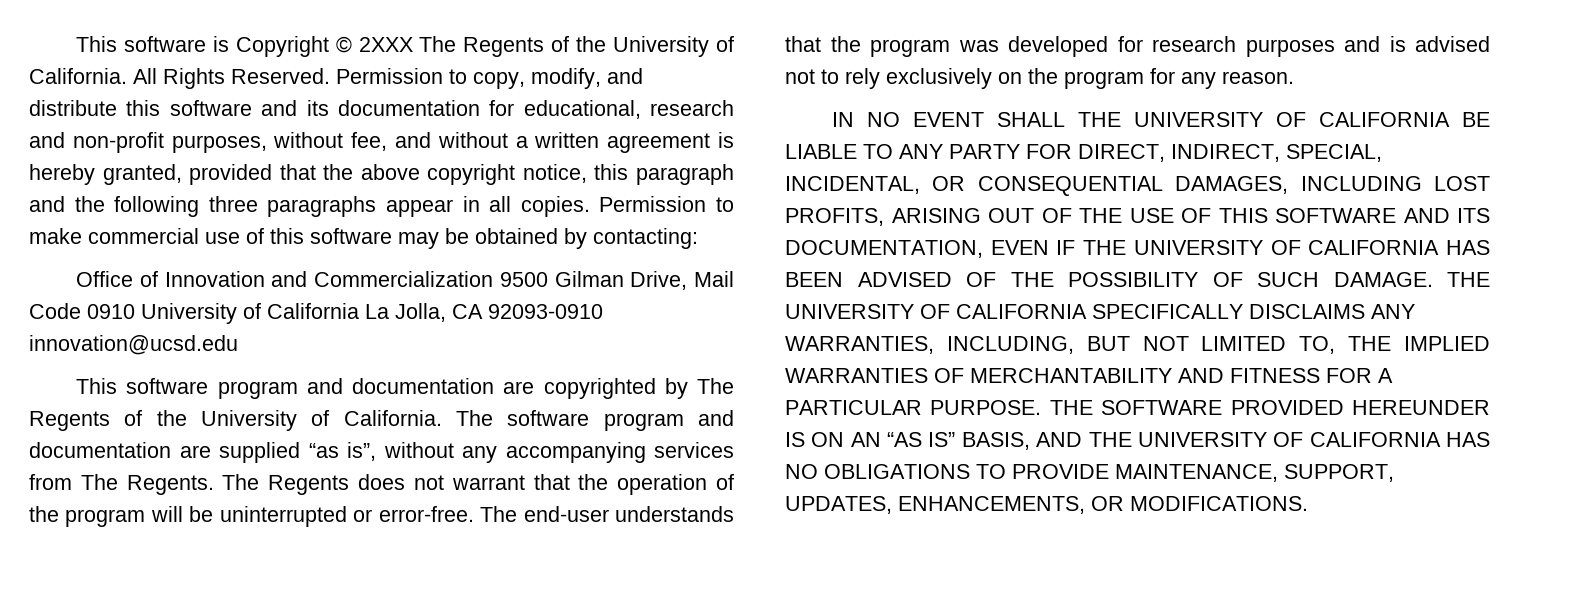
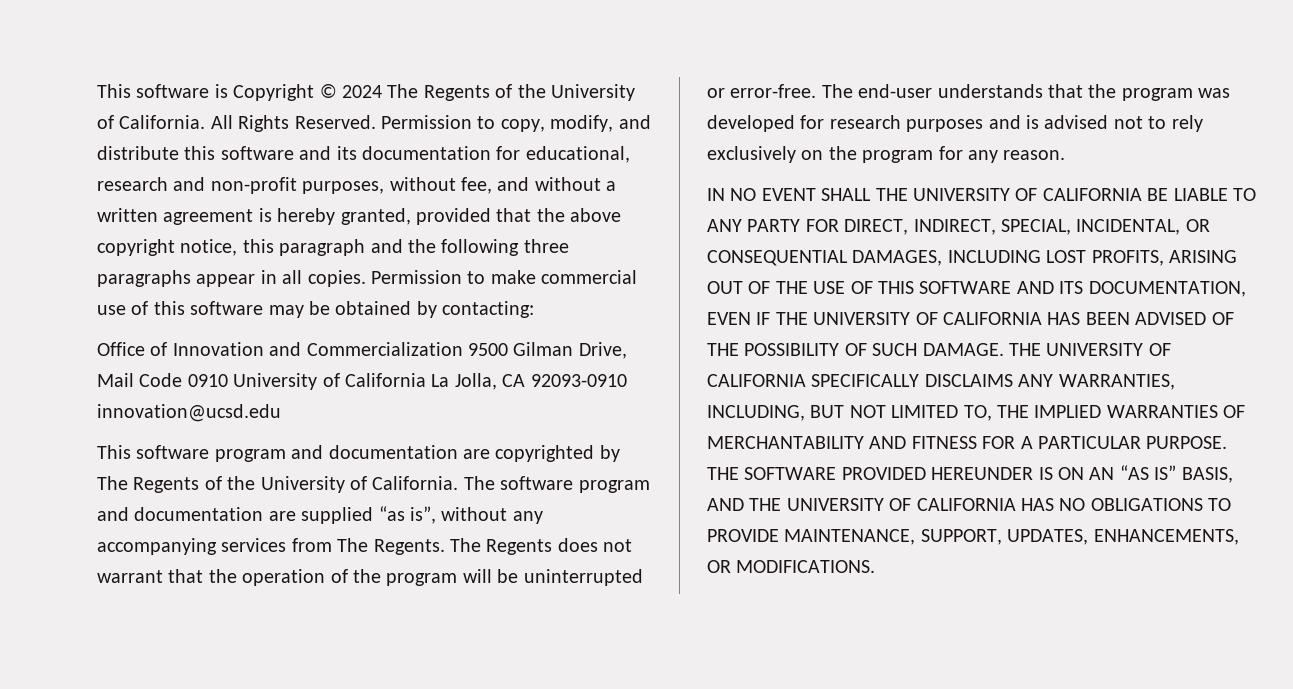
- This software is Copyright © 2XXX The Regents of the University of California.
+ This software is Copyright © 2024 The Regents of the University of California.

